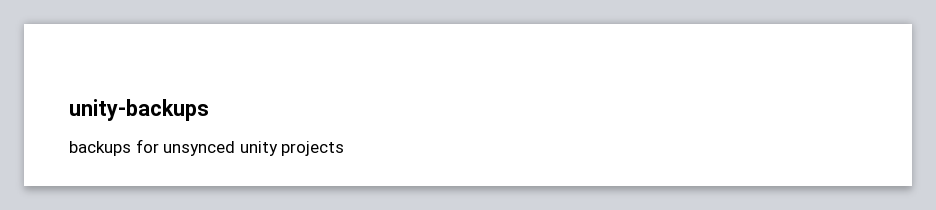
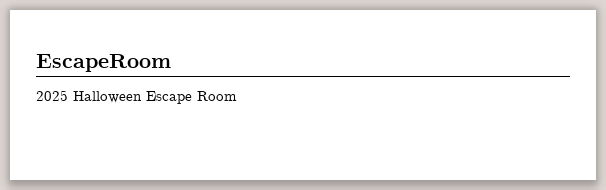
- unity-backups
- backups for unsynced unity projects
+ EscapeRoom
+ 2025 Halloween Escape Room

